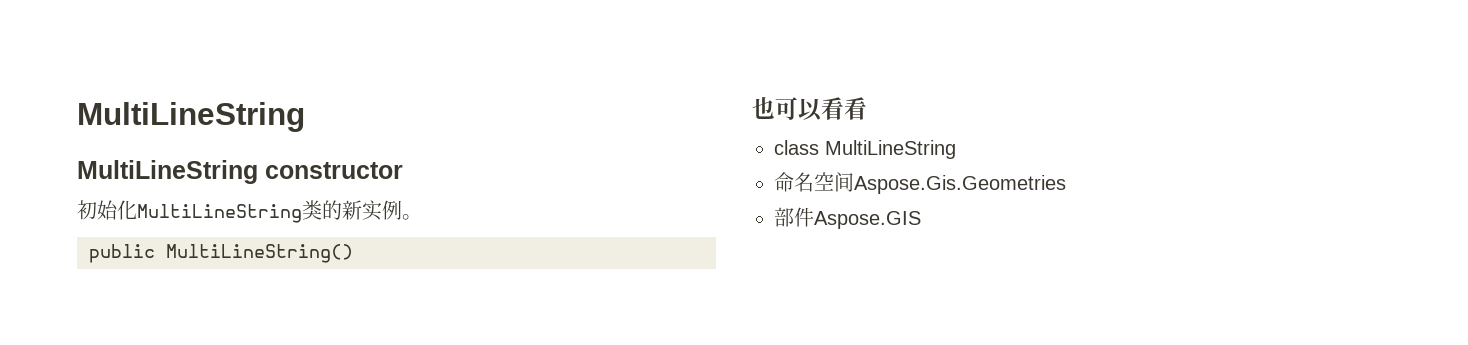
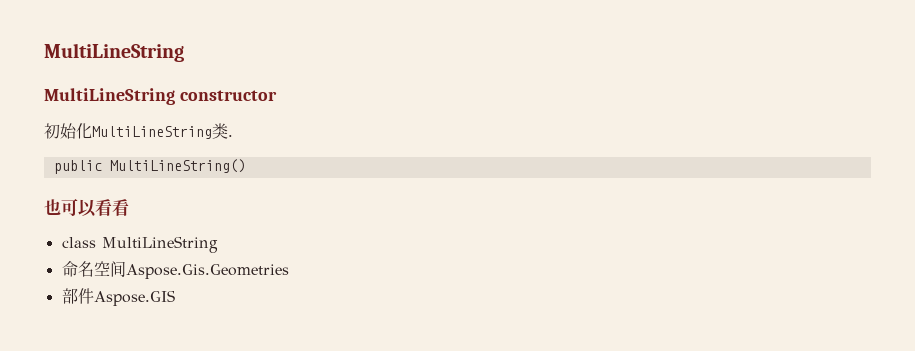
- 初始化MultiLineString类的新实例。
+ 初始化MultiLineString类.

